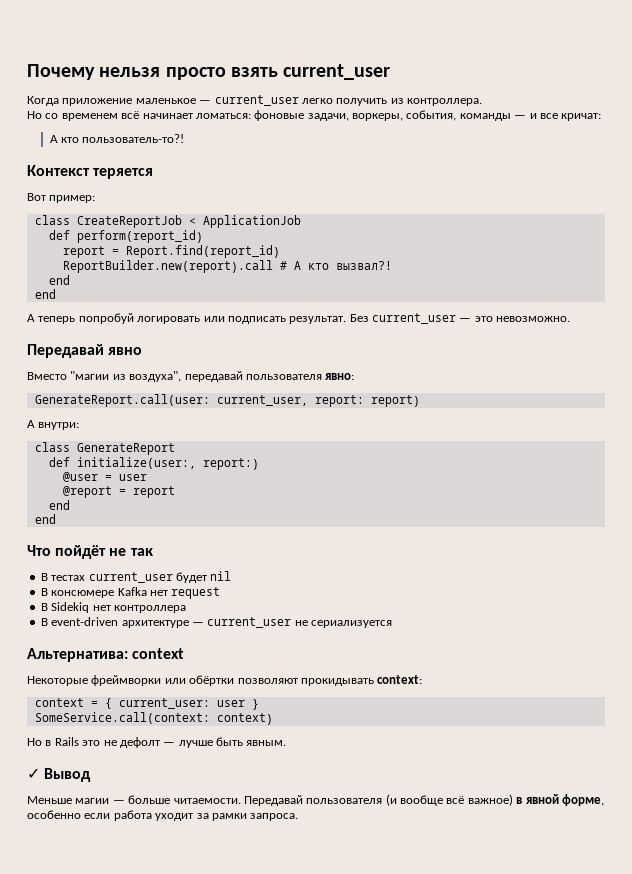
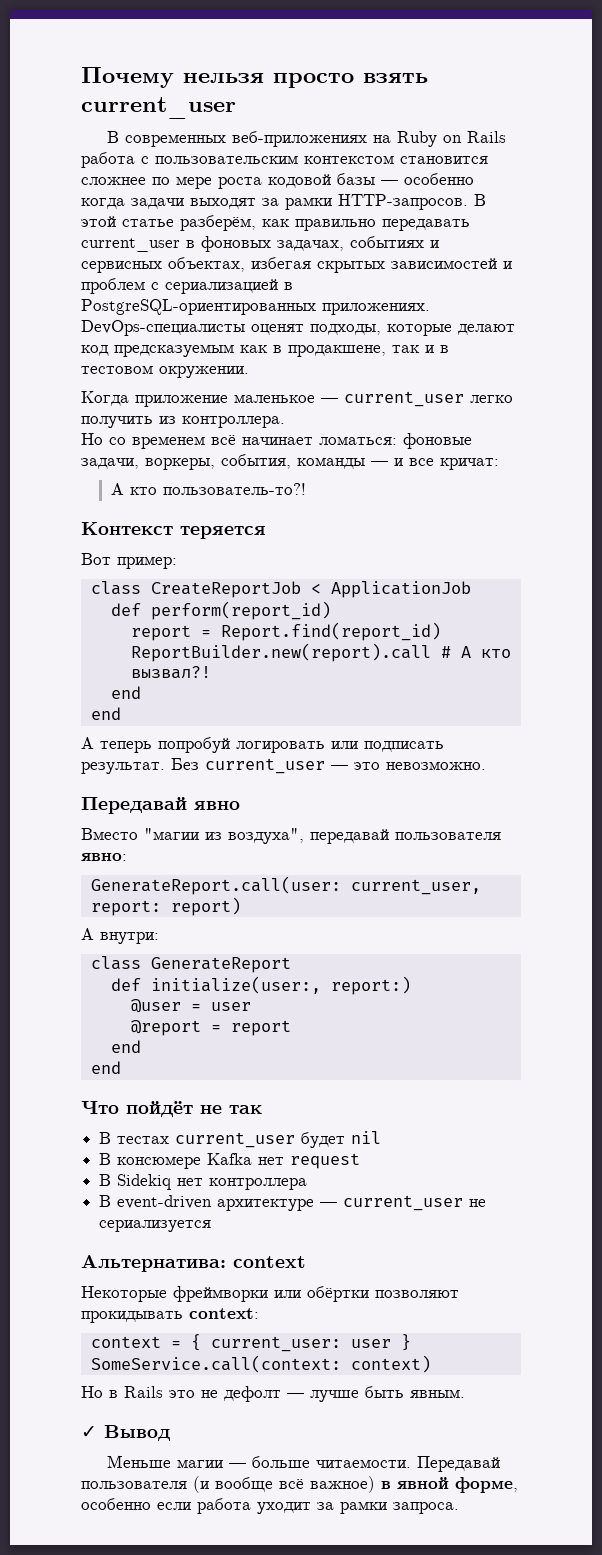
+ В современных веб-приложениях на Ruby on Rails работа с пользовательским контекстом становится сложнее по мере роста кодовой базы — особенно когда задачи выходят за рамки HTTP-запросов. В этой статье разберём, как правильно передавать current_user в фоновых задачах, событиях и сервисных объектах, избегая скрытых зависимостей и проблем с сериализацией в PostgreSQL-ориентированных приложениях. DevOps-специалисты оценят подходы, которые делают код предсказуемым как в продакшене, так и в тестовом окружении.

